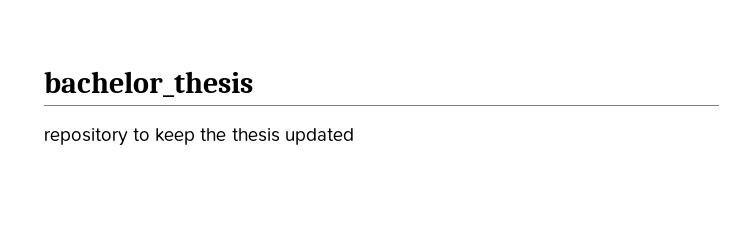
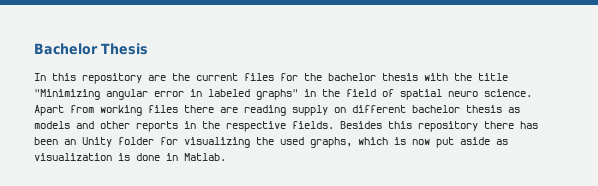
- bachelor_thesis
- repository to keep the thesis updated
+ Bachelor Thesis
+ In this repository are the current files for the bachelor thesis with the title "Minimizing angular error in labeled graphs" in the field of spatial neuro science. Apart from working files there are reading supply on different bachelor thesis as models and other reports in the respective fields. Besides this repository there has been an Unity folder for visualizing the used graphs, which is now put aside as visualization is done in Matlab.

